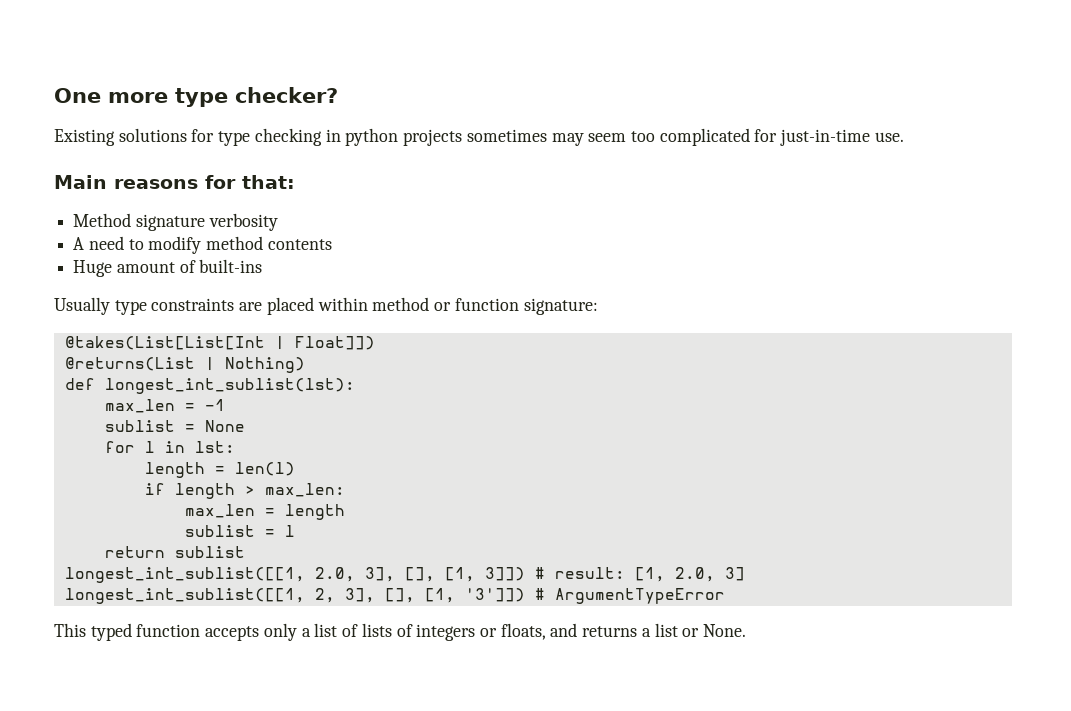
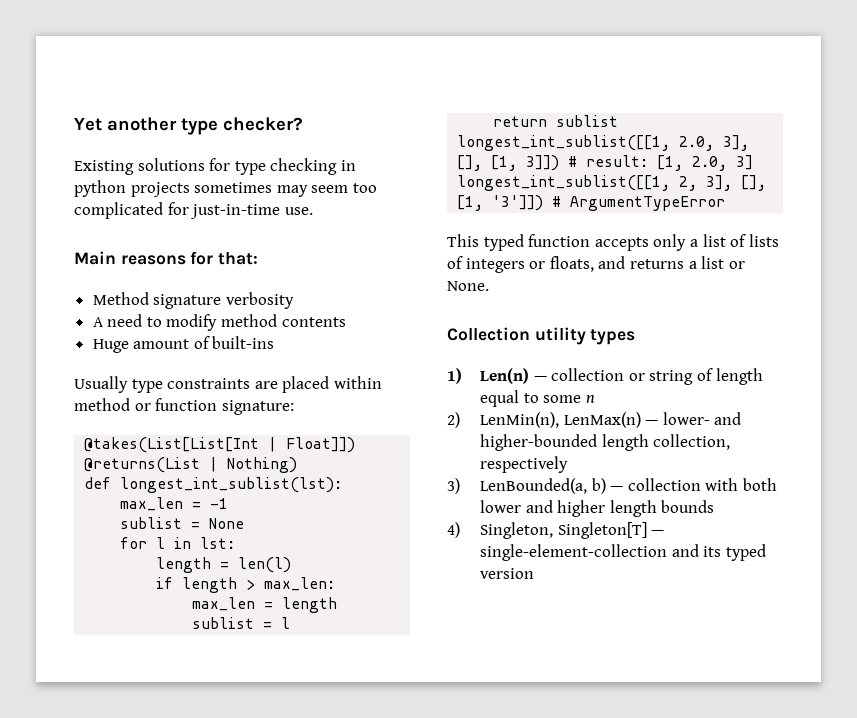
- One more type checker?
+ Yet another type checker?
+ Collection utility types
+ 1) Len(n) — collection or string of length equal to some n
+ 2) LenMin(n), LenMax(n) — lower- and higher-bounded length collection, respectively
+ 3) LenBounded(a, b) — collection with both lower and higher length bounds
+ 4) Singleton, Singleton[T] — single-element-collection and its typed version

